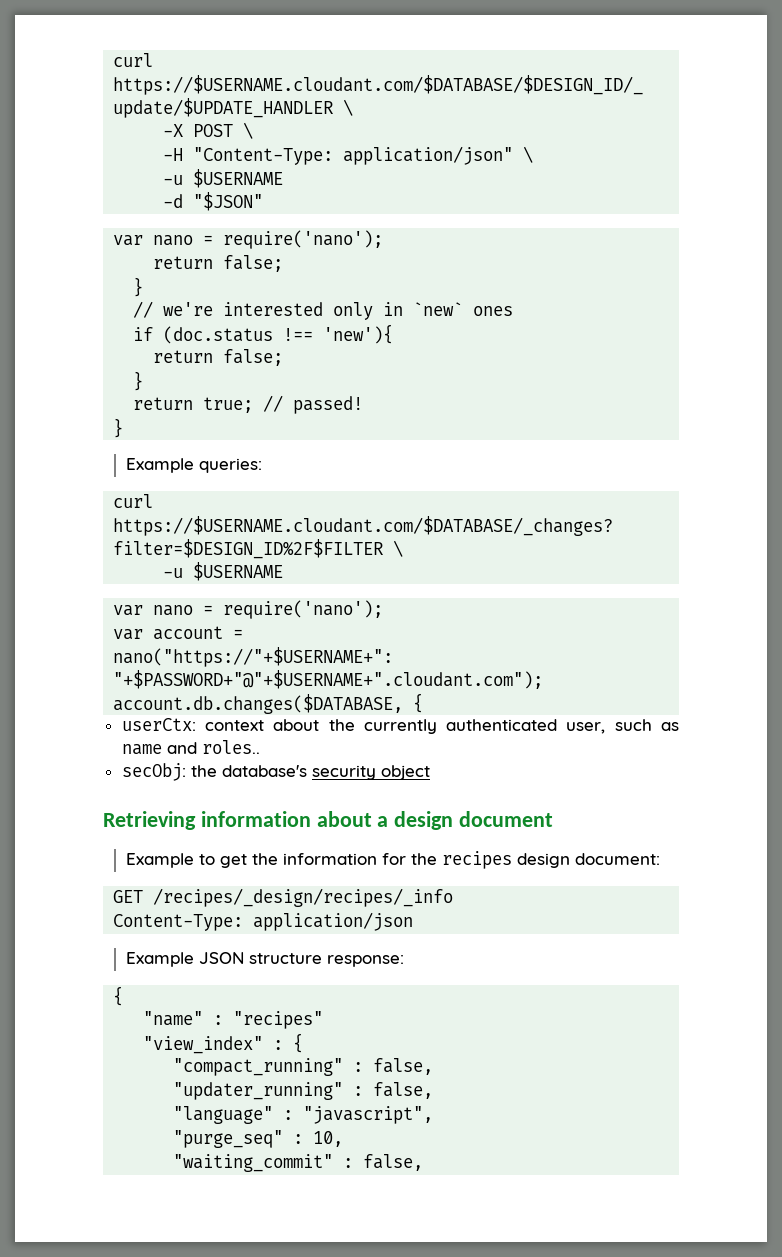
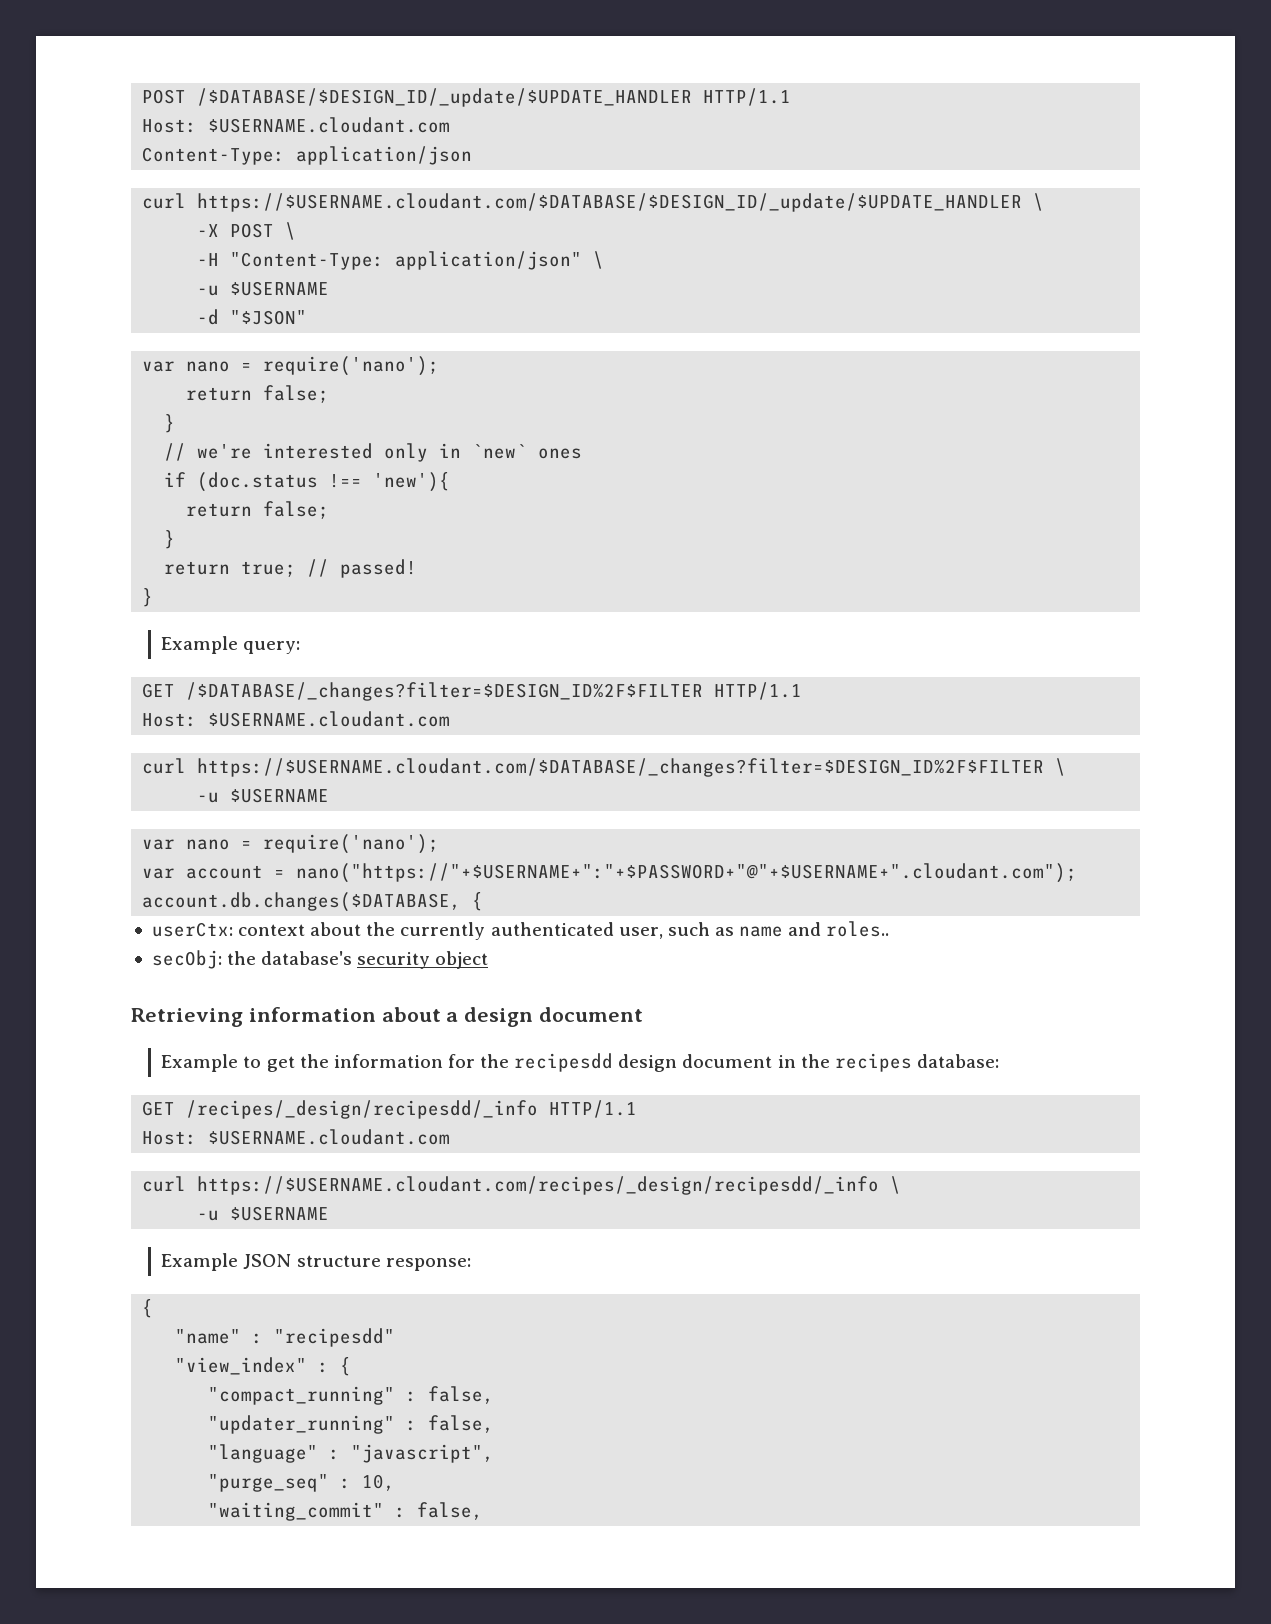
+ POST /$DATABASE/$DESIGN_ID/_update/$UPDATE_HANDLER HTTP/1.1
+ Host: $USERNAME.cloudant.com
+ Content-Type: application/json
- Example queries:
+ Example query:
+ GET /$DATABASE/_changes?filter=$DESIGN_ID%2F$FILTER HTTP/1.1
+ Host: $USERNAME.cloudant.com
- Example to get the information for the recipes design document:
- GET /recipes/_design/recipes/_info
- Content-Type: application/json
+ Example to get the information for the recipesdd design document in the recipes database:
+ GET /recipes/_design/recipesdd/_info HTTP/1.1
+ Host: $USERNAME.cloudant.com
+ curl https://$USERNAME.cloudant.com/recipes/_design/recipesdd/_info \
+ -u $USERNAME
- "name" : "recipes"
+ "name" : "recipesdd"

